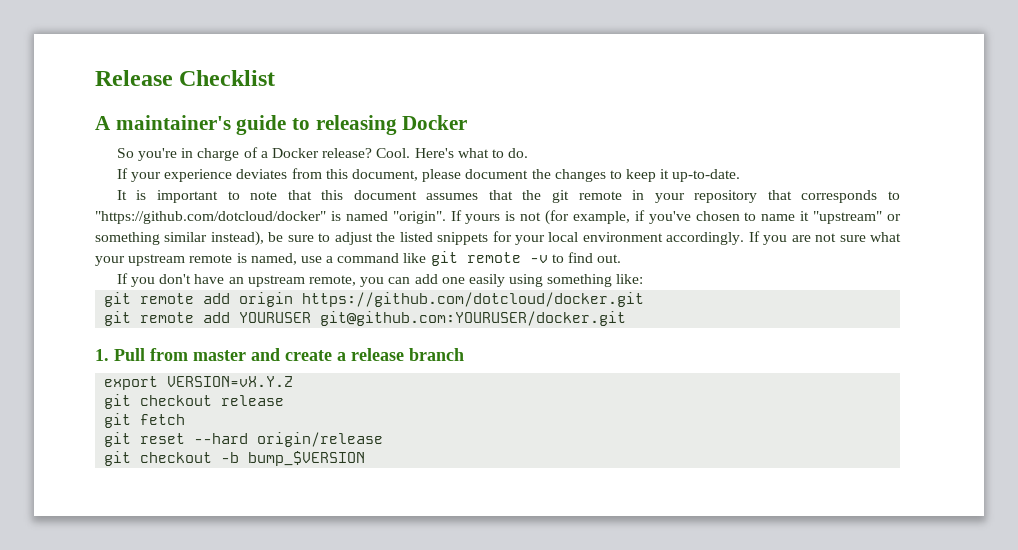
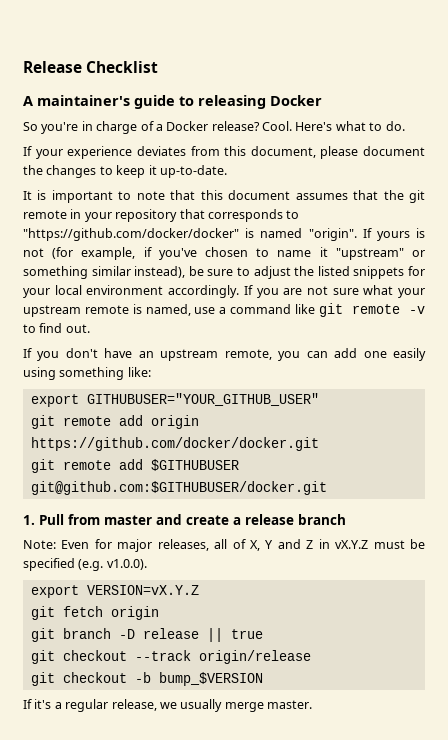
- It is important to note that this document assumes that the git remote in your repository that corresponds to "https://github.com/dotcloud/docker" is named "origin".
+ It is important to note that this document assumes that the git remote in your repository that corresponds to "https://github.com/docker/docker" is named "origin".
+ export GITHUBUSER="YOUR_GITHUB_USER"
- git remote add origin https://github.com/dotcloud/docker.git
- git remote add YOURUSER git@github.com:YOURUSER/docker.git
+ git remote add origin https://github.com/docker/docker.git
+ git remote add $GITHUBUSER git@github.com:$GITHUBUSER/docker.git
+ Note: Even for major releases, all of X, Y and Z in vX.Y.Z must be specified (e.g. v1.0.0).
- git checkout release
- git fetch
- git reset --hard origin/release
+ git fetch origin
+ git branch -D release || true
+ git checkout --track origin/release
+ If it's a regular release, we usually merge master.

